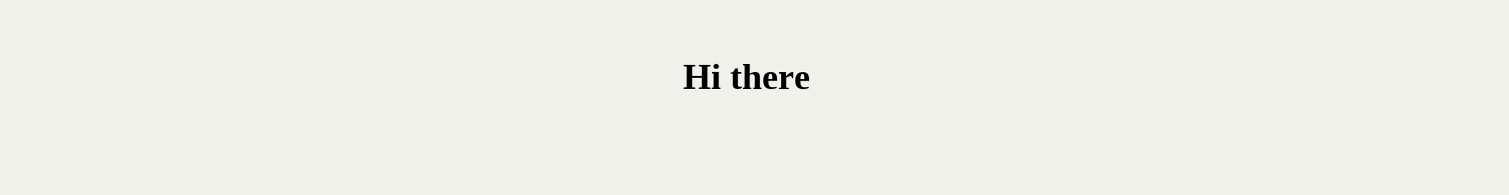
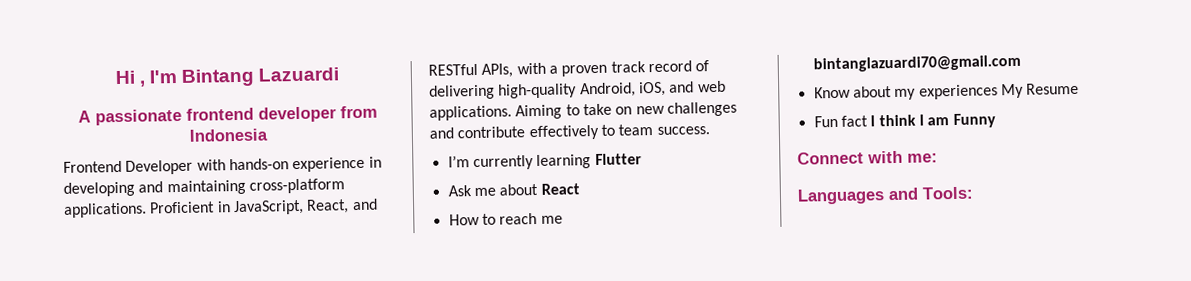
- Hi there
+ Hi , I'm Bintang Lazuardi
+ A passionate frontend developer from Indonesia
+ Frontend Developer with hands-on experience in developing and maintaining cross-platform applications. Proficient in JavaScript, React, and RESTful APIs, with a proven track record of delivering high-quality Android, iOS, and web applications. Aiming to take on new challenges and contribute effectively to team success.
+ I’m currently learning Flutter
+ Ask me about React
+ How to reach me bintanglazuardi70@gmail.com
+ Know about my experiences My Resume
+ Fun fact I think I am Funny
+ Connect with me:
+ Languages and Tools:

